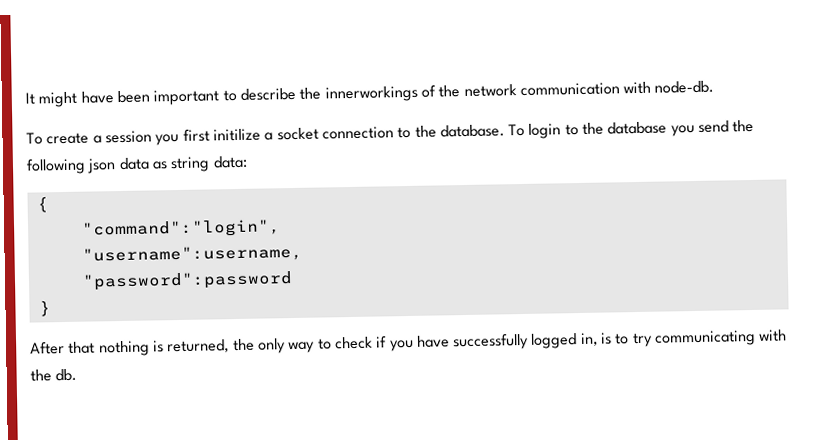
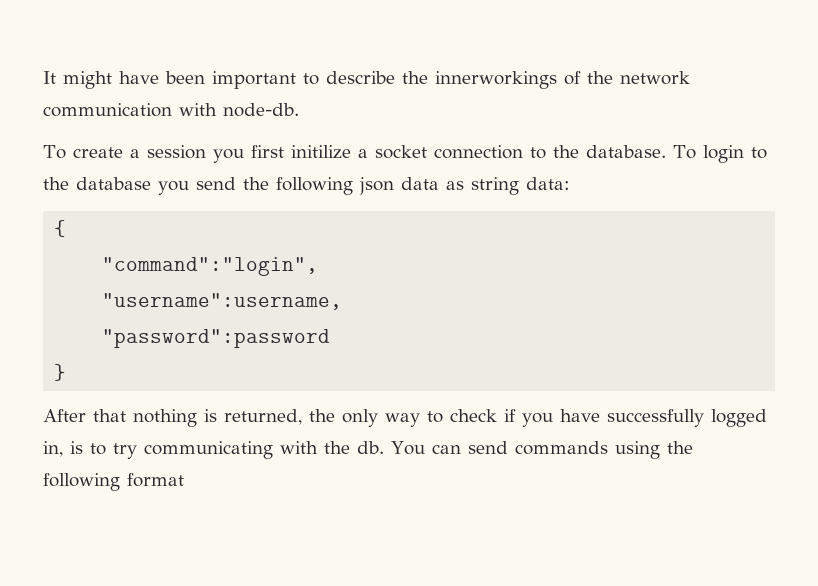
+ You can send commands using the following format

